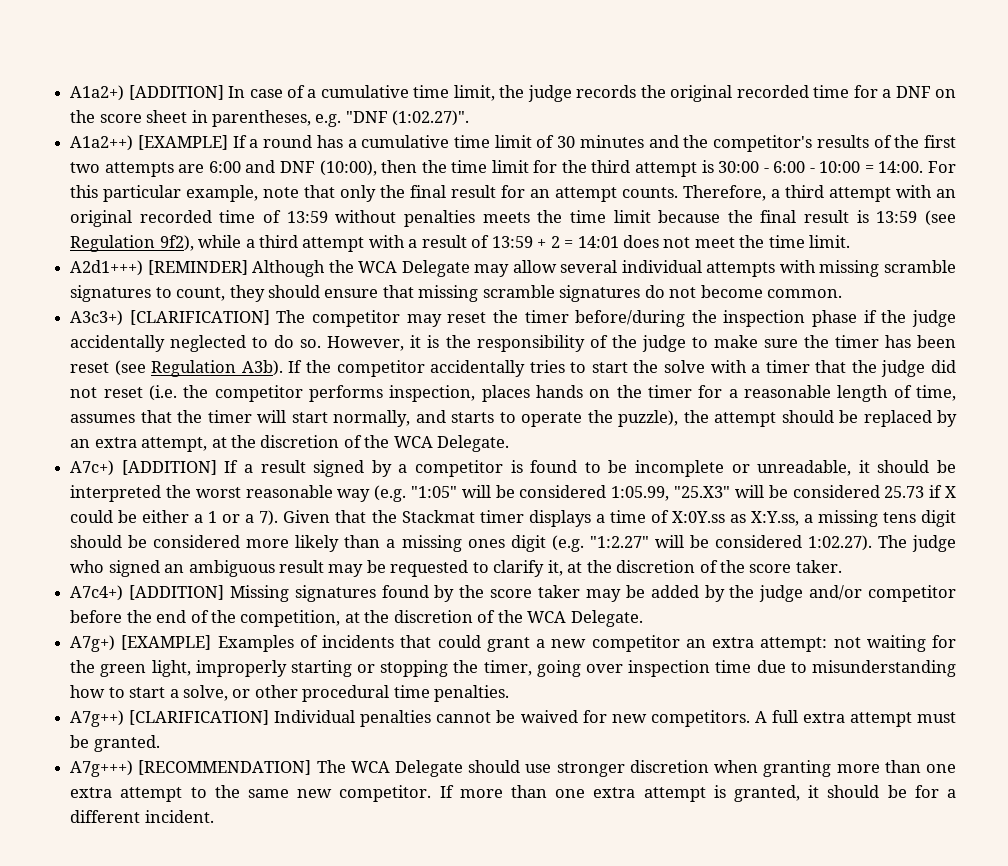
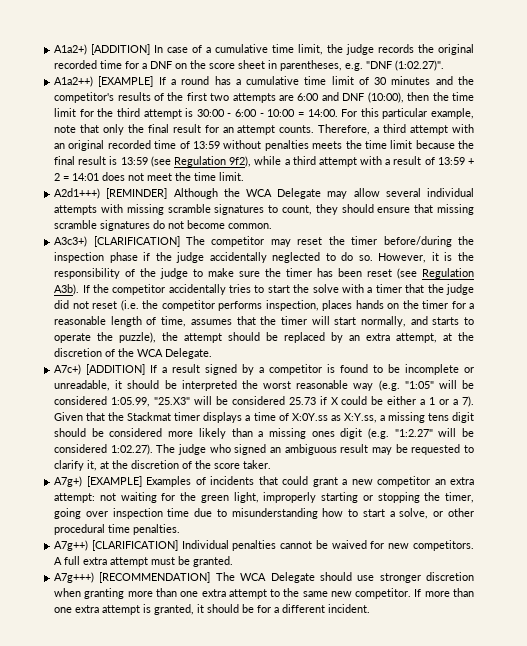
- A7c4+) [ADDITION] Missing signatures found by the score taker may be added by the judge and/or competitor before the end of the competition, at the discretion of the WCA Delegate.

